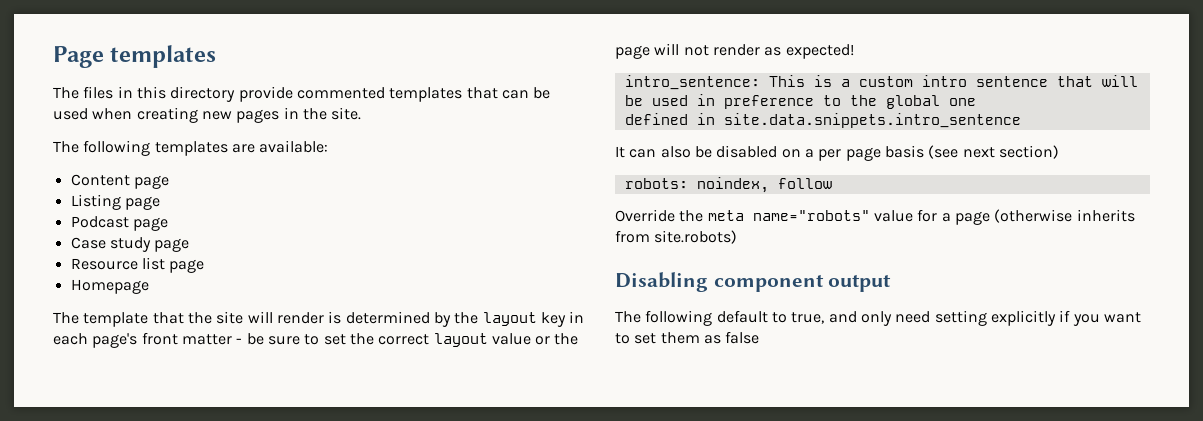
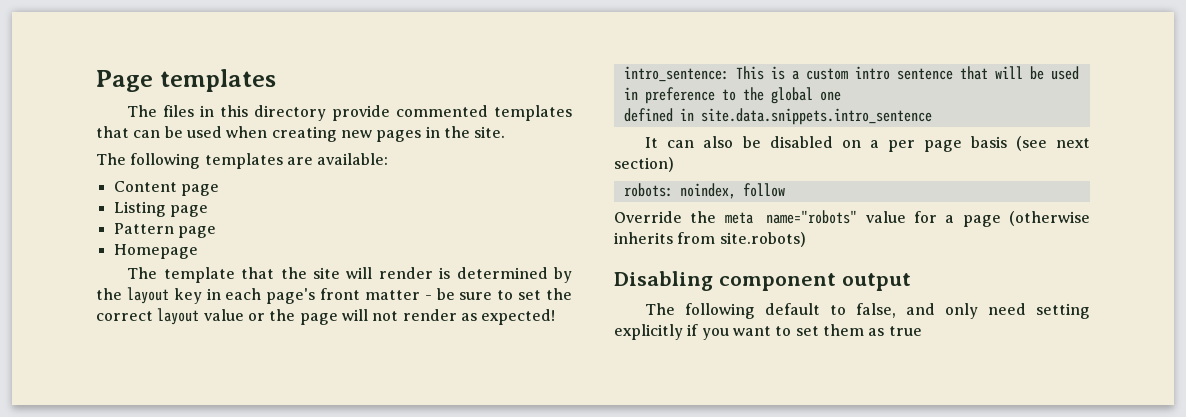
- Podcast page
- Case study page
- Resource list page
+ Pattern page
- The following default to true, and only need setting explicitly if you want to set them as false
+ The following default to false, and only need setting explicitly if you want to set them as true

